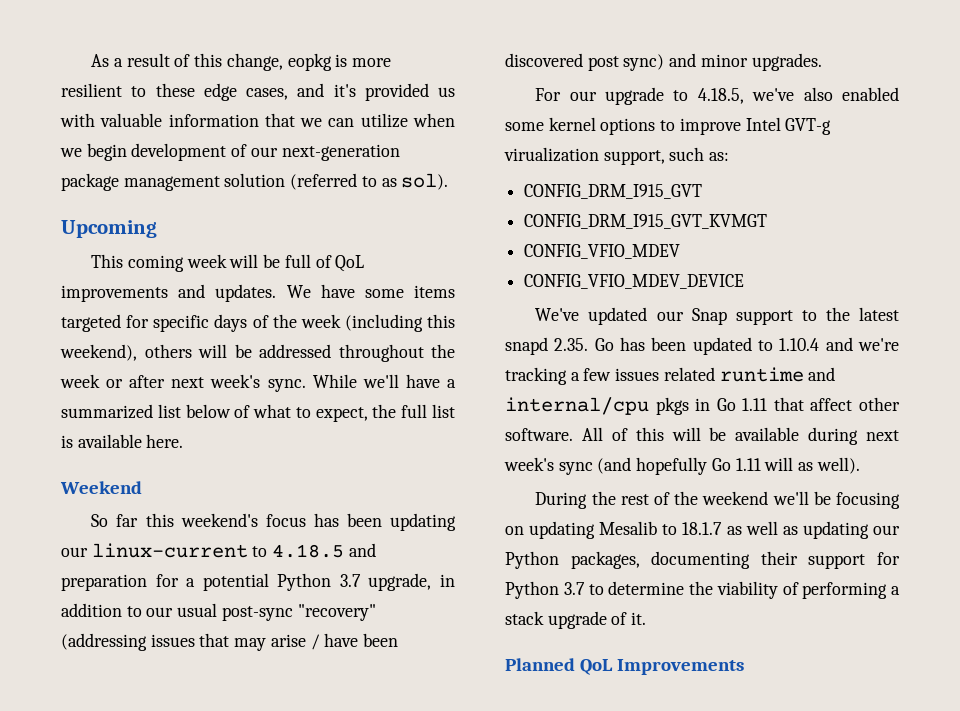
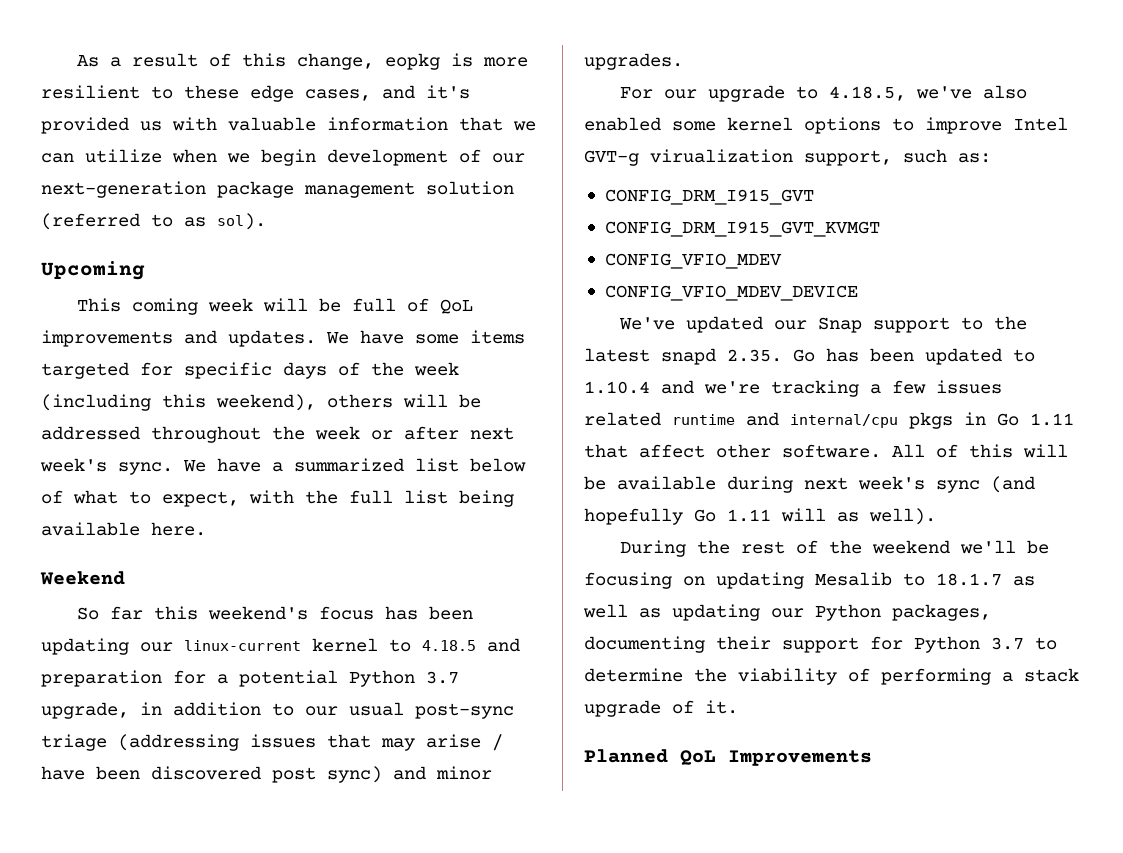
- While we'll have a summarized list below of what to expect, the full list is available here.
+ We have a summarized list below of what to expect, with the full list being available here.
- So far this weekend's focus has been updating our linux-current to 4.18.5 and preparation for a potential Python 3.7 upgrade, in addition to our usual post-sync "recovery" (addressing issues that may arise / have been discovered post sync) and minor upgrades.
+ So far this weekend's focus has been updating our linux-current kernel to 4.18.5 and preparation for a potential Python 3.7 upgrade, in addition to our usual post-sync triage (addressing issues that may arise / have been discovered post sync) and minor upgrades.

